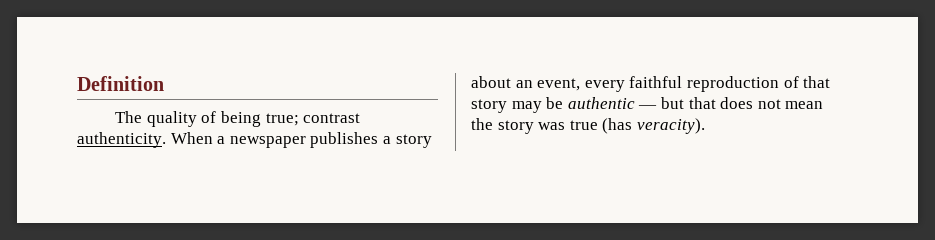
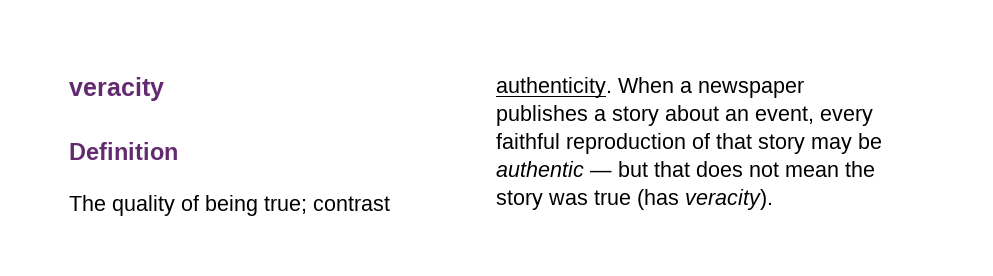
+ veracity

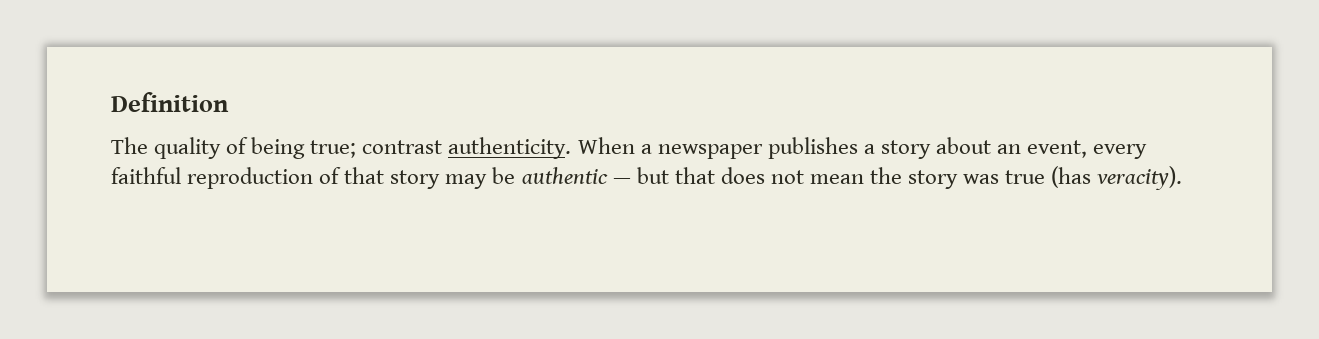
- veracity

